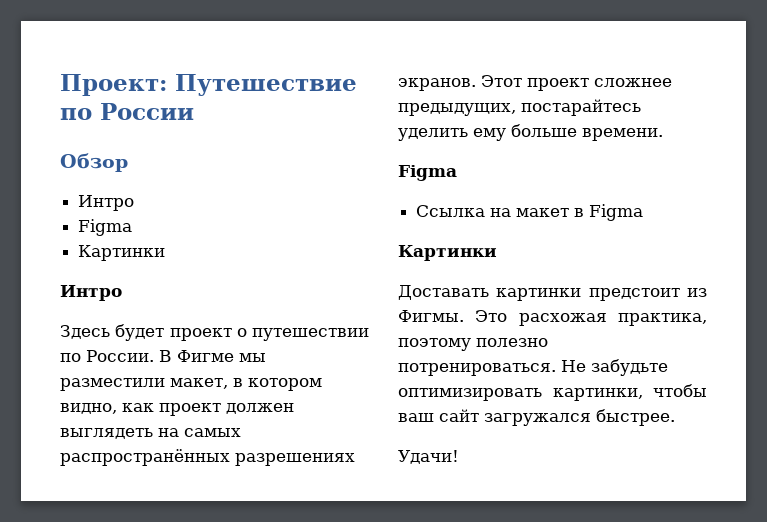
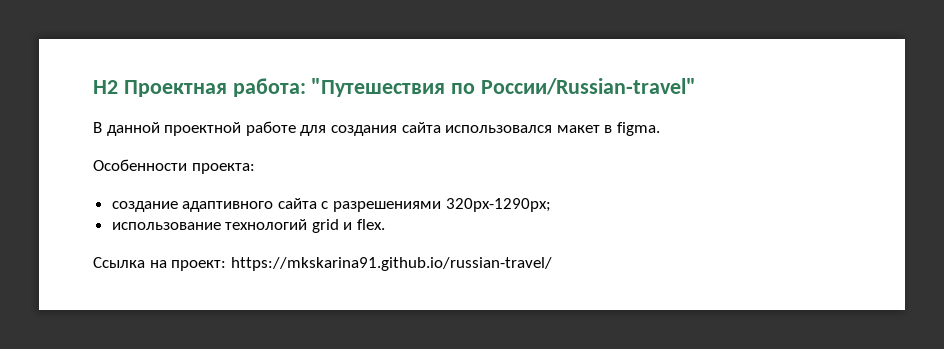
- Проект: Путешествие по России
- Обзор
- Интро
- Figma
- Картинки
- Интро
- Здесь будет проект о путешествии по России. В Фигме мы разместили макет, в котором видно, как проект должен выглядеть на самых распространённых разрешениях экранов. Этот проект сложнее предыдущих, постарайтесь уделить ему больше времени.
- Figma
- Ссылка на макет в Figma
- Картинки
- Доставать картинки предстоит из Фигмы. Это расхожая практика, поэтому полезно потренироваться. Не забудьте оптимизировать картинки, чтобы ваш сайт загружался быстрее.
- Удачи!
+ H2 Проектная работа: "Путешествия по России/Russian-travel"
+ В данной проектной работе для создания сайта использовался макет в figma.
+ Особенности проекта:
+ создание адаптивного сайта с разрешениями 320рх-1290рх;
+ использование технологий grid и flex.
+ Ссылка на проект: https://mkskarina91.github.io/russian-travel/

